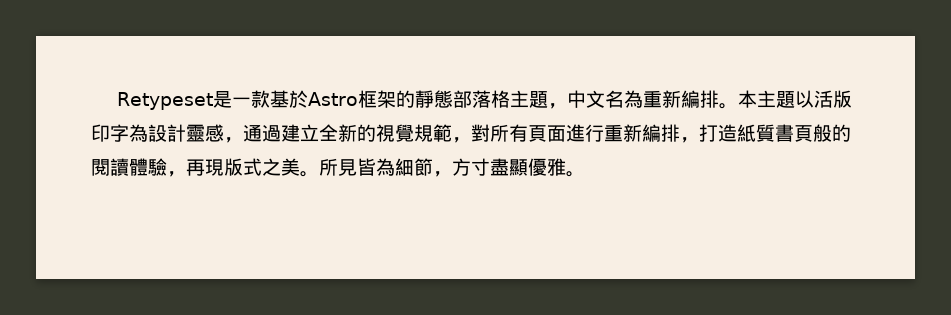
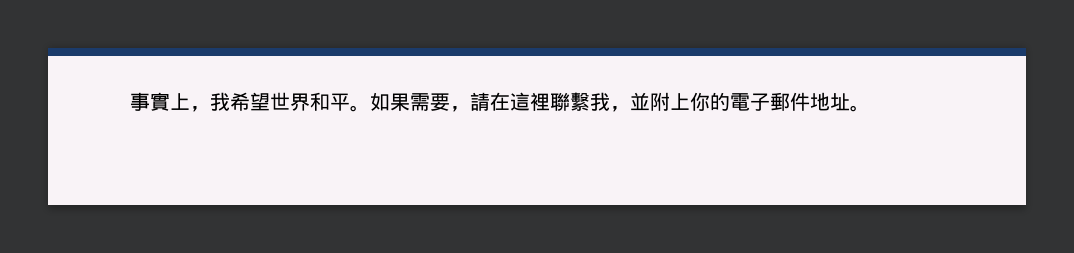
- Retypeset是一款基於Astro框架的靜態部落格主題，中文名為重新編排。本主題以活版印字為設計靈感，通過建立全新的視覺規範，對所有頁面進行重新編排，打造紙質書頁般的閱讀體驗，再現版式之美。所見皆為細節，方寸盡顯優雅。
+ 事實上，我希望世界和平。如果需要，請在這裡聯繫我，並附上你的電子郵件地址。

